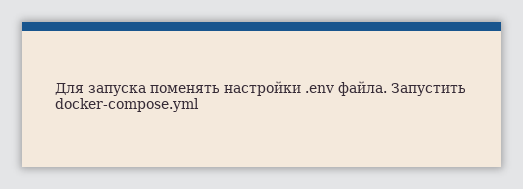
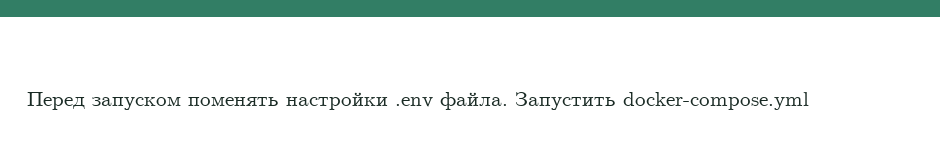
- Для запуска поменять настройки .env файла.
+ Перед запуском поменять настройки .env файла.

